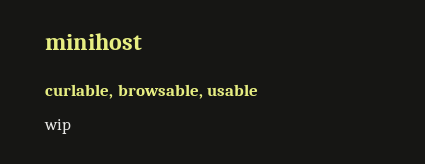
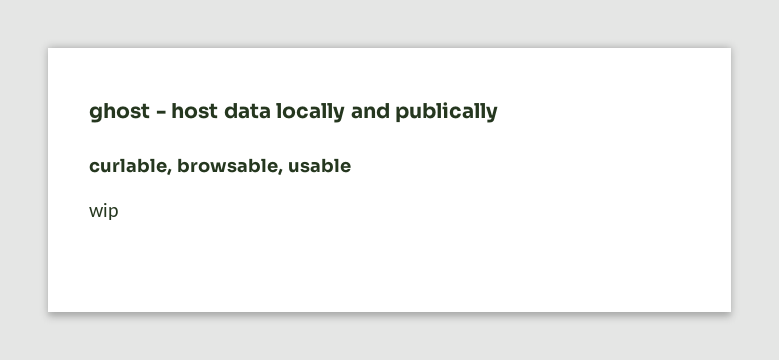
- minihost
+ ghost - host data locally and publically

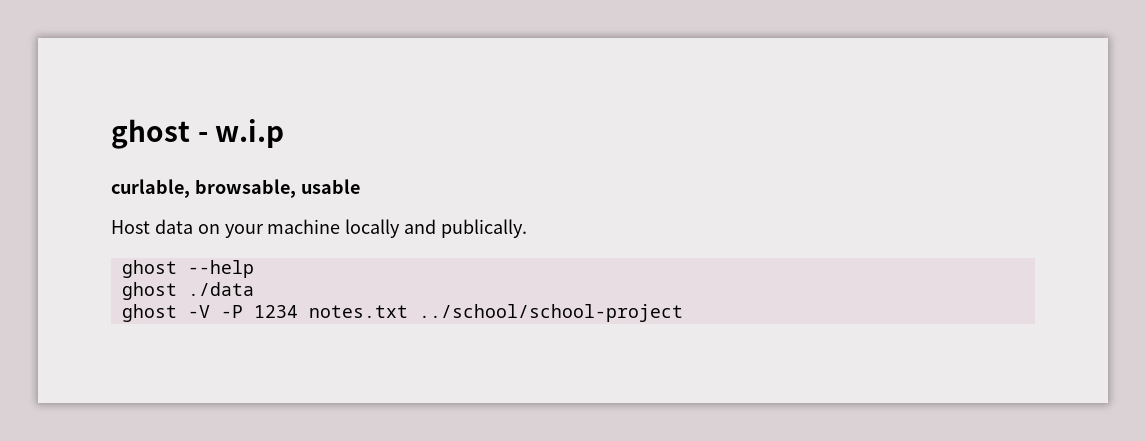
- ghost - host data locally and publically
+ ghost - w.i.p
  curlable, browsable, usable
- wip
+ Host data on your machine locally and publically.
+ ghost --help
+ ghost ./data
+ ghost -V -P 1234 notes.txt ../school/school-project

